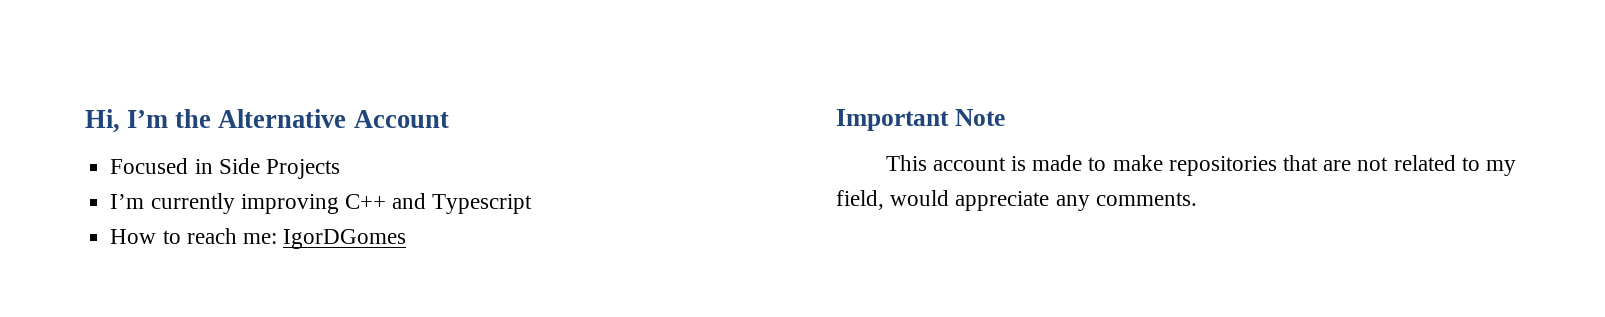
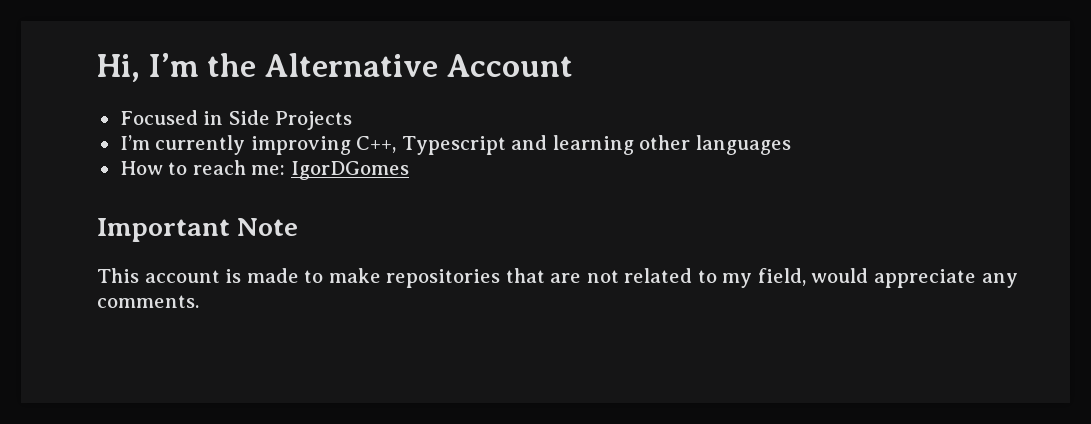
- I’m currently improving C++ and Typescript
+ I’m currently improving C++, Typescript and learning other languages

